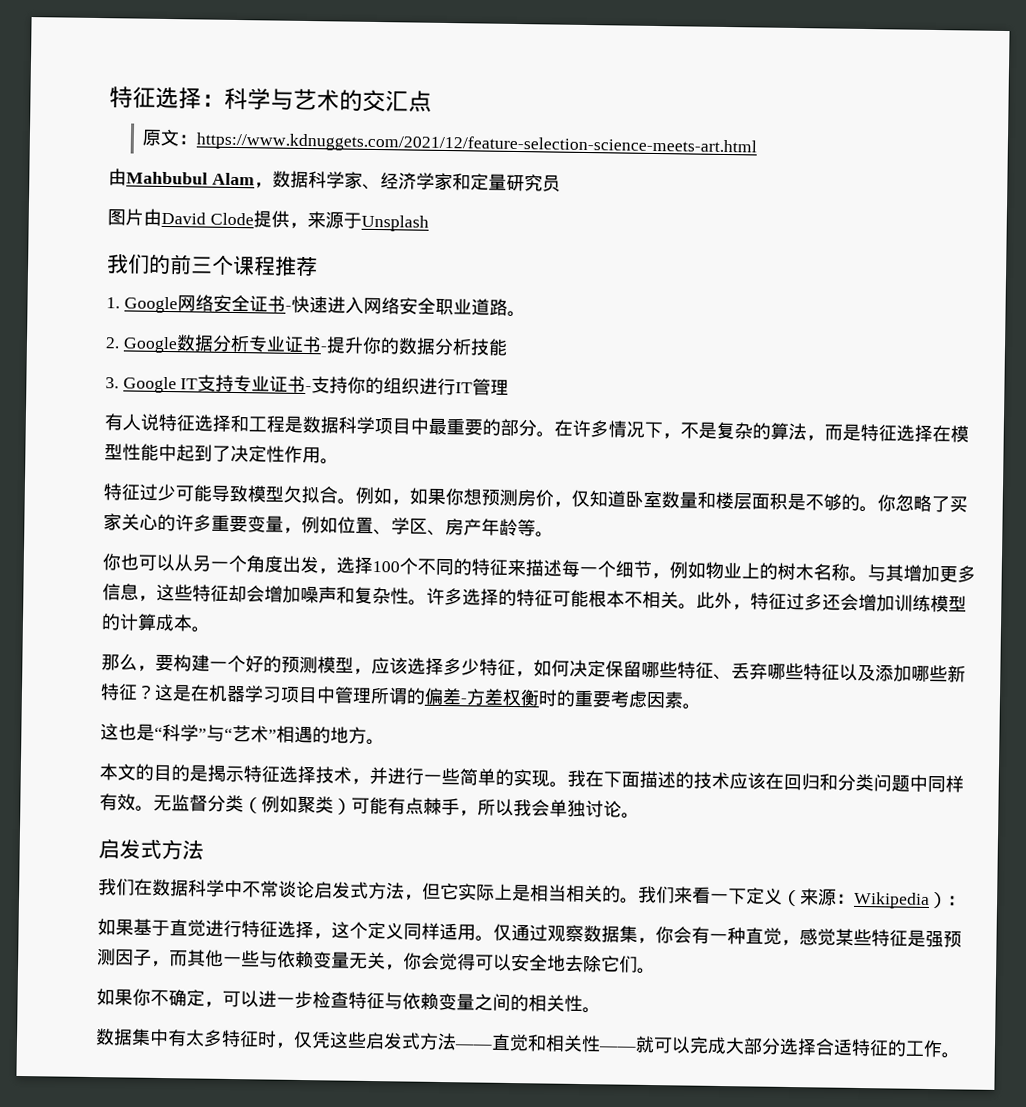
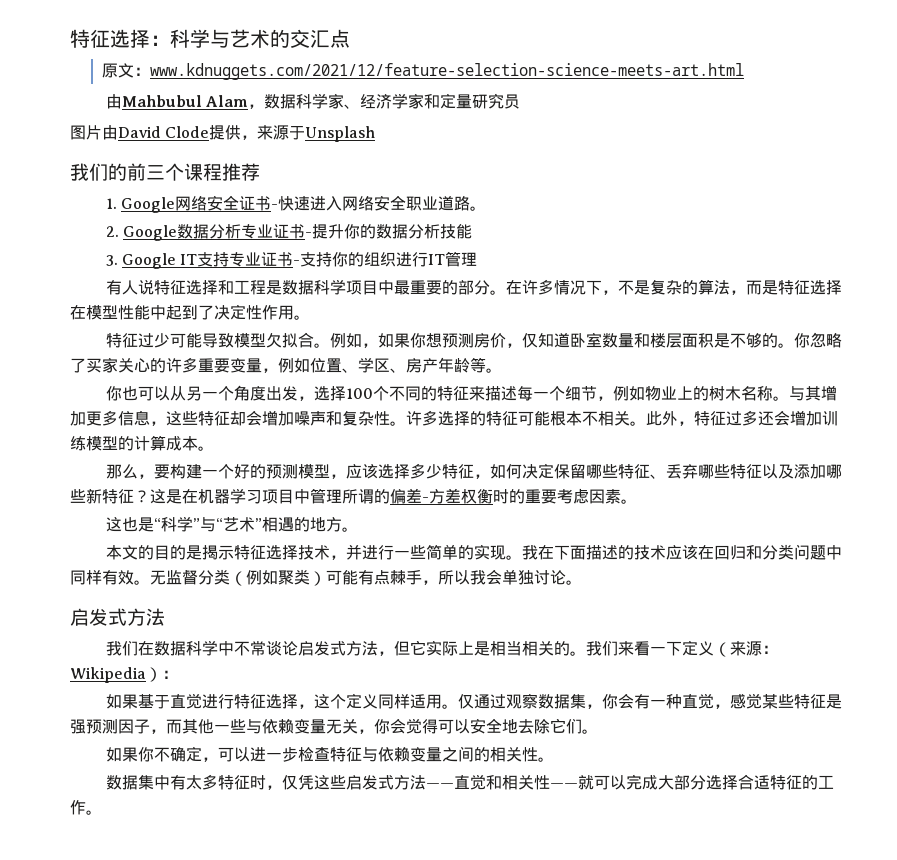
- 原文：https://www.kdnuggets.com/2021/12/feature-selection-science-meets-art.html
+ 原文：www.kdnuggets.com/2021/12/feature-selection-science-meets-art.html

